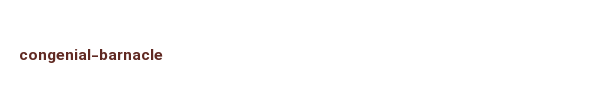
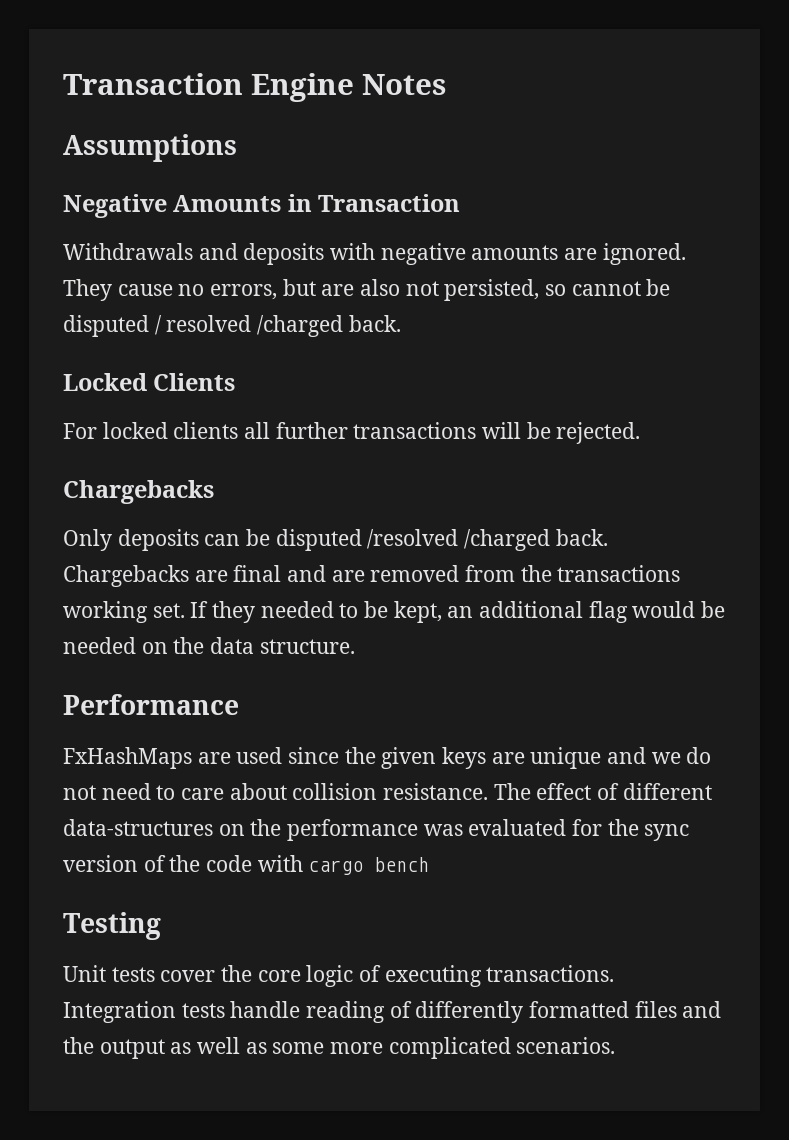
- congenial-barnacle
+ Transaction Engine Notes
+ Assumptions
+ Negative Amounts in Transaction
+ Withdrawals and deposits with negative amounts are ignored. They cause no errors, but are also not persisted, so cannot be disputed / resolved /charged back.
+ Locked Clients
+ For locked clients all further transactions will be rejected.
+ Chargebacks
+ Only deposits can be disputed /resolved /charged back. Chargebacks are final and are removed from the transactions working set. If they needed to be kept, an additional flag would be needed on the data structure.
+ Performance
+ FxHashMaps are used since the given keys are unique and we do not need to care about collision resistance. The effect of different data-structures on the performance was evaluated for the sync version of the code with cargo bench
+ Testing
+ Unit tests cover the core logic of executing transactions. Integration tests handle reading of differently formatted files and the output as well as some more complicated scenarios.

